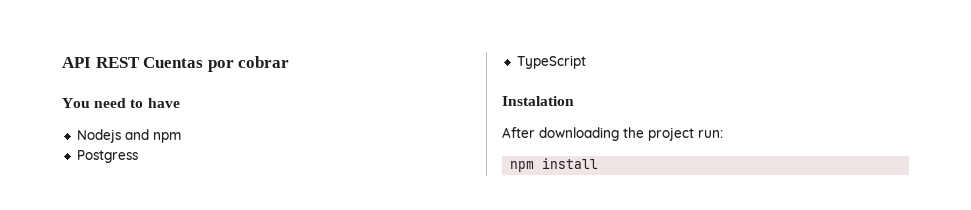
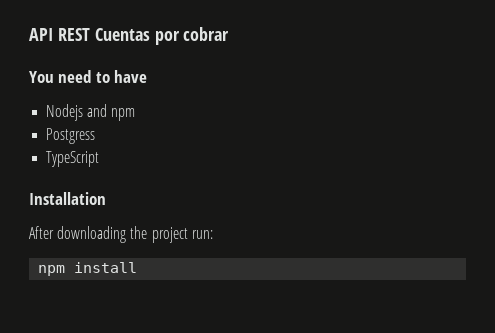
- Instalation
+ Installation

